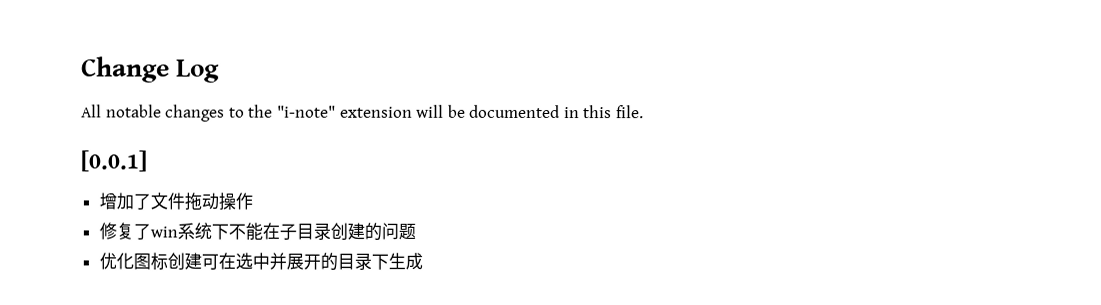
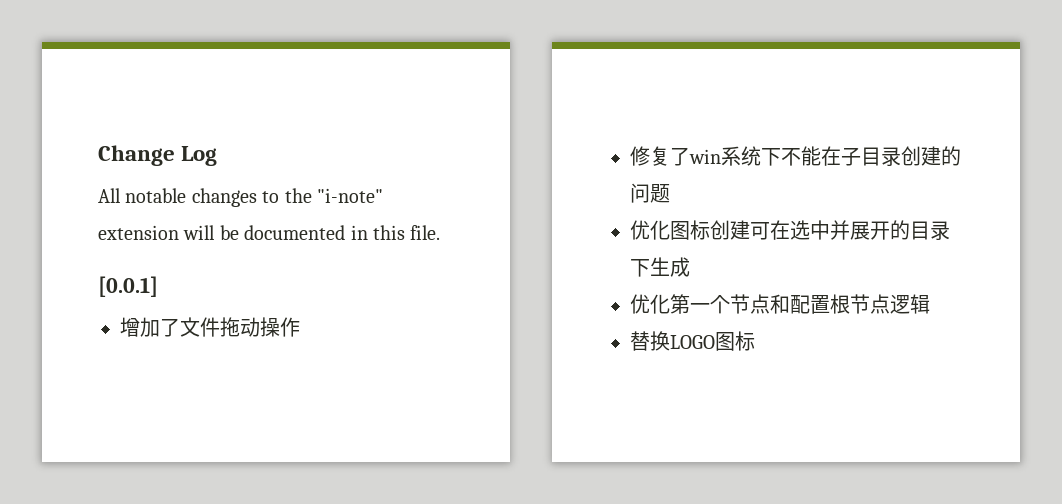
+ 优化第一个节点和配置根节点逻辑
+ 替换LOGO图标

